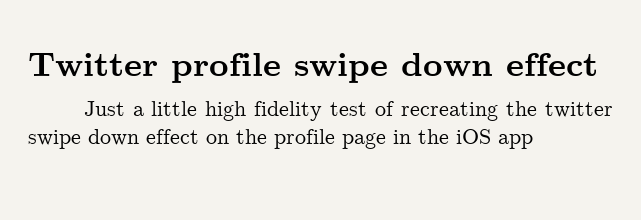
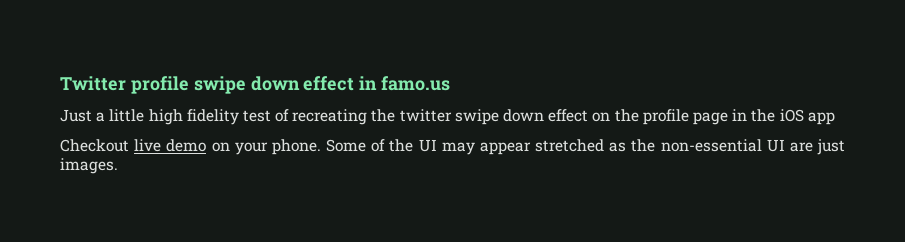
- Twitter profile swipe down effect
+ Twitter profile swipe down effect in famo.us
+ Checkout live demo on your phone. Some of the UI may appear stretched as the non-essential UI are just images.

